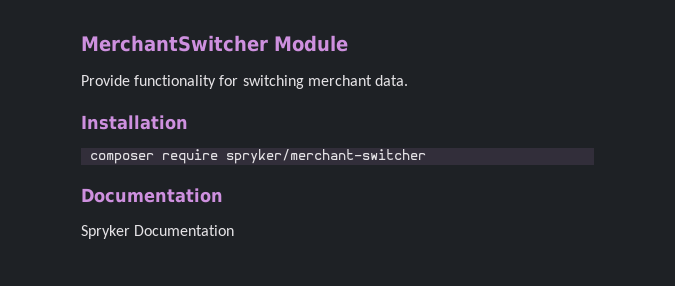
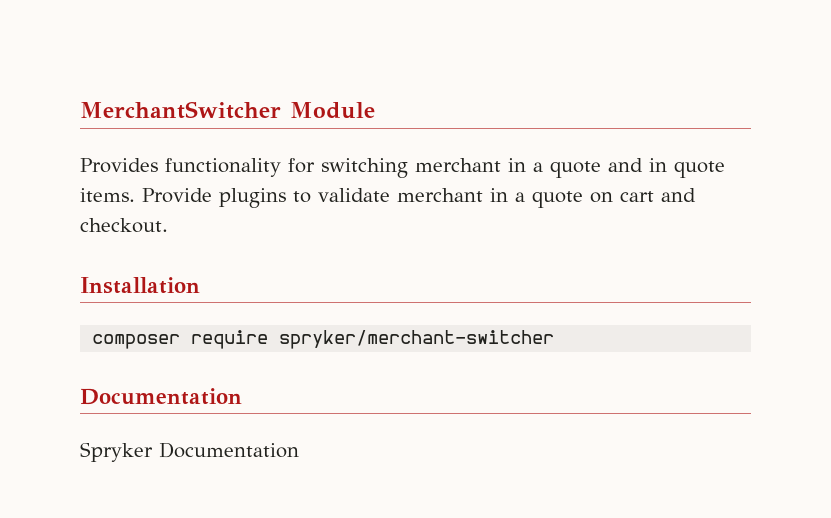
- Provide functionality for switching merchant data.
+ Provides functionality for switching merchant in a quote and in quote items. Provide plugins to validate merchant in a quote on cart and checkout.

